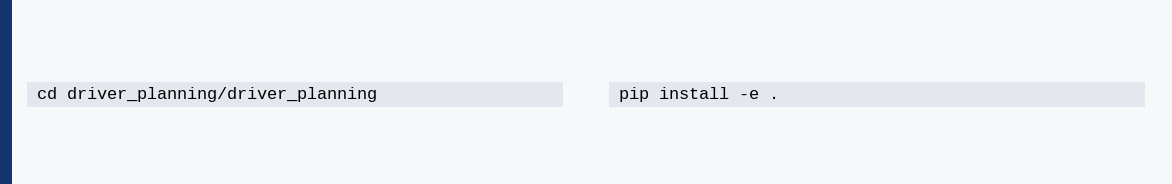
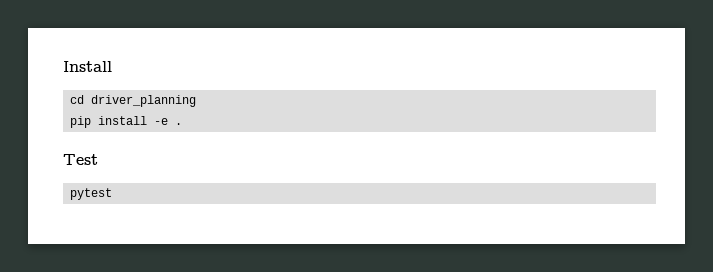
- cd driver_planning/driver_planning
+ Install
+ cd driver_planning
+ Test
+ pytest

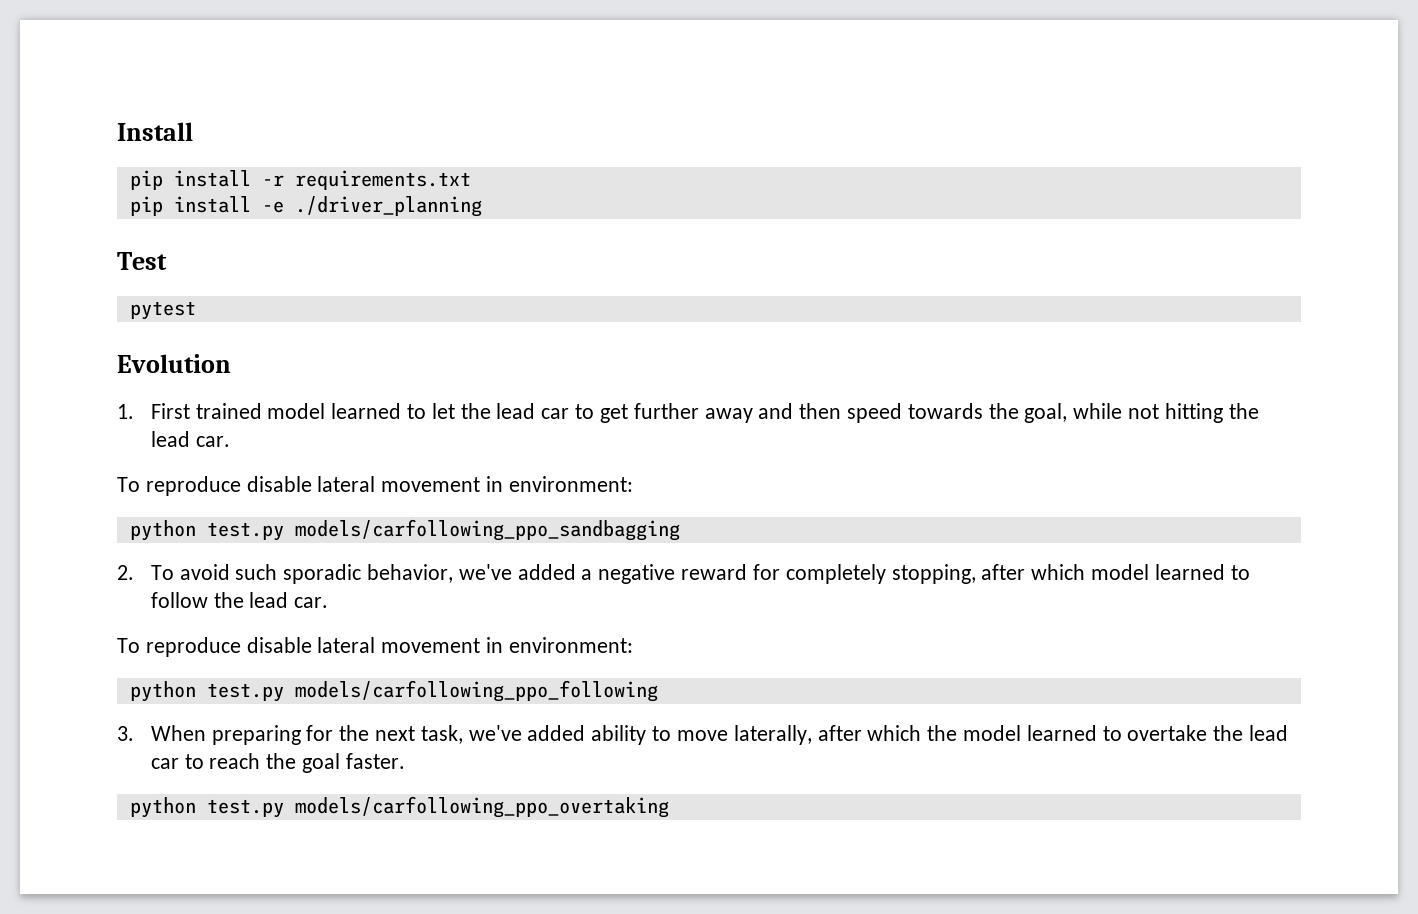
- cd driver_planning
+ pip install -r requirements.txt
- pip install -e .
+ pip install -e ./driver_planning
+ Evolution
+ 1. First trained model learned to let the lead car to get further away and then speed towards the goal, while not hitting the lead car.
+ To reproduce disable lateral movement in environment:
+ python test.py models/carfollowing_ppo_sandbagging
+ 2. To avoid such sporadic behavior, we've added a negative reward for completely stopping, after which model learned to follow the lead car.
+ To reproduce disable lateral movement in environment:
+ python test.py models/carfollowing_ppo_following
+ 3. When preparing for the next task, we've added ability to move laterally, after which the model learned to overtake the lead car to reach the goal faster.
+ python test.py models/carfollowing_ppo_overtaking

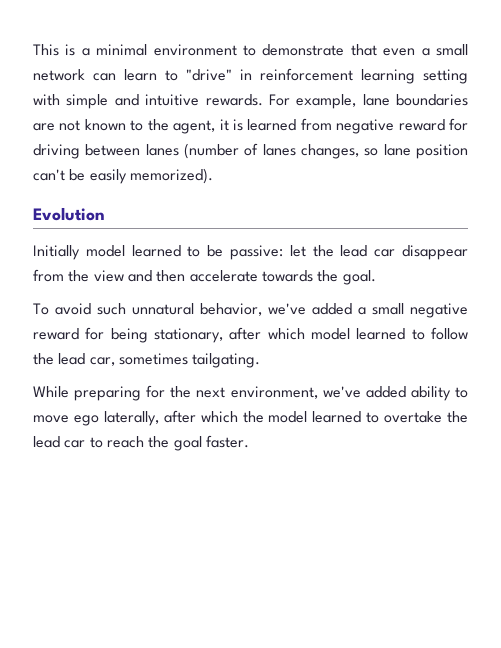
- Install
- pip install -r requirements.txt
- pip install -e ./driver_planning
- Test
- pytest
+ This is a minimal environment to demonstrate that even a small network can learn to "drive" in reinforcement learning setting with simple and intuitive rewards. For example, lane boundaries are not known to the agent, it is learned from negative reward for driving between lanes (number of lanes changes, so lane position can't be easily memorized).
  Evolution
- 1. First trained model learned to let the lead car to get further away and then speed towards the goal, while not hitting the lead car.
- To reproduce disable lateral movement in environment:
- python test.py models/carfollowing_ppo_sandbagging
- 2. To avoid such sporadic behavior, we've added a negative reward for completely stopping, after which model learned to follow the lead car.
- To reproduce disable lateral movement in environment:
- python test.py models/carfollowing_ppo_following
- 3. When preparing for the next task, we've added ability to move laterally, after which the model learned to overtake the lead car to reach the goal faster.
+ Initially model learned to be passive: let the lead car disappear from the view and then accelerate towards the goal.
+ To avoid such unnatural behavior, we've added a small negative reward for being stationary, after which model learned to follow the lead car, sometimes tailgating.
+ While preparing for the next environment, we've added ability to move ego laterally, after which the model learned to overtake the lead car to reach the goal faster.
- python test.py models/carfollowing_ppo_overtaking

